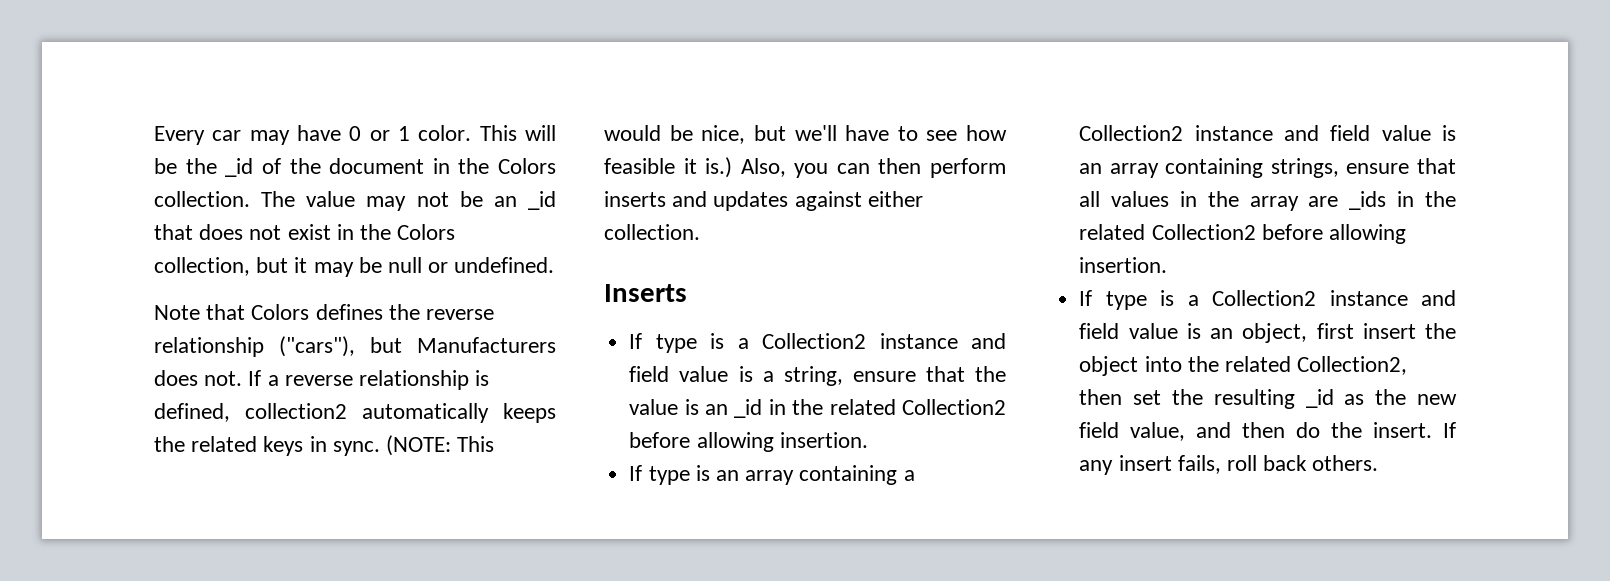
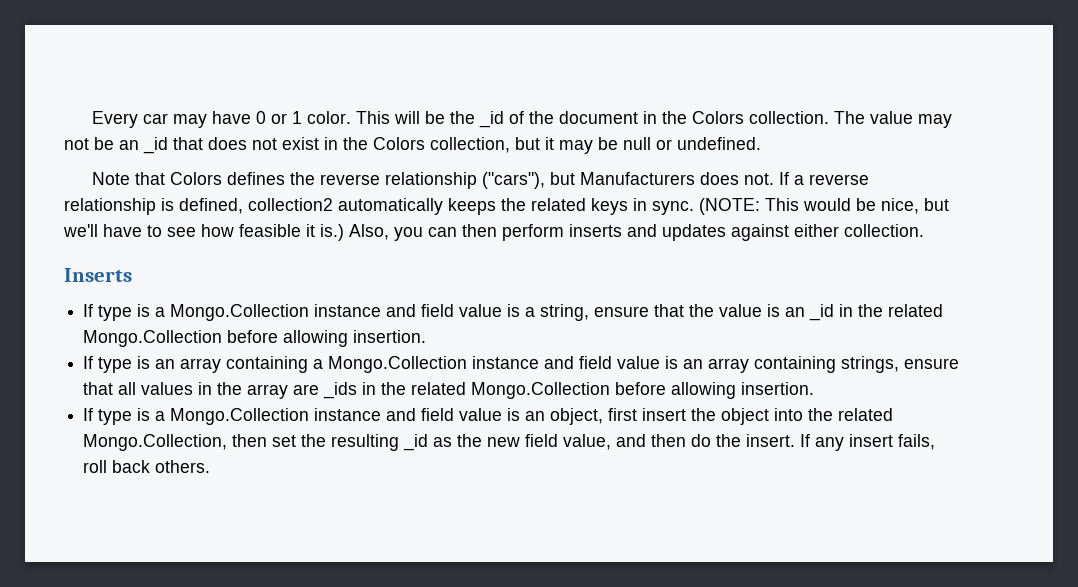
- If type is a Collection2 instance and field value is a string, ensure that the value is an _id in the related Collection2 before allowing insertion.
+ If type is a Mongo.Collection instance and field value is a string, ensure that the value is an _id in the related Mongo.Collection before allowing insertion.
- If type is an array containing a Collection2 instance and field value is an array containing strings, ensure that all values in the array are _ids in the related Collection2 before allowing insertion.
+ If type is an array containing a Mongo.Collection instance and field value is an array containing strings, ensure that all values in the array are _ids in the related Mongo.Collection before allowing insertion.
- If type is a Collection2 instance and field value is an object, first insert the object into the related Collection2, then set the resulting _id as the new field value, and then do the insert.
+ If type is a Mongo.Collection instance and field value is an object, first insert the object into the related Mongo.Collection, then set the resulting _id as the new field value, and then do the insert.

